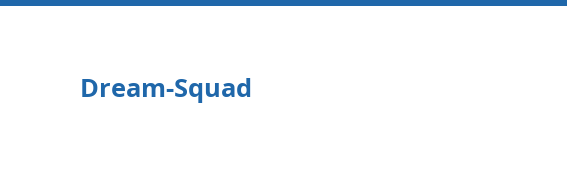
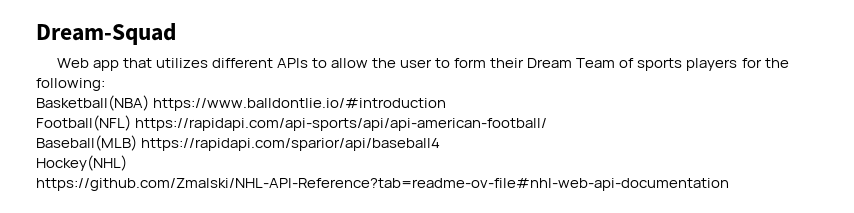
+ Web app that utilizes different APIs to allow the user to form their Dream Team of sports players for the following:
+ Basketball(NBA) https://www.balldontlie.io/#introduction
+ Football(NFL) https://rapidapi.com/api-sports/api/api-american-football/
+ Baseball(MLB) https://rapidapi.com/sparior/api/baseball4
+ Hockey(NHL) https://github.com/Zmalski/NHL-API-Reference?tab=readme-ov-file#nhl-web-api-documentation

